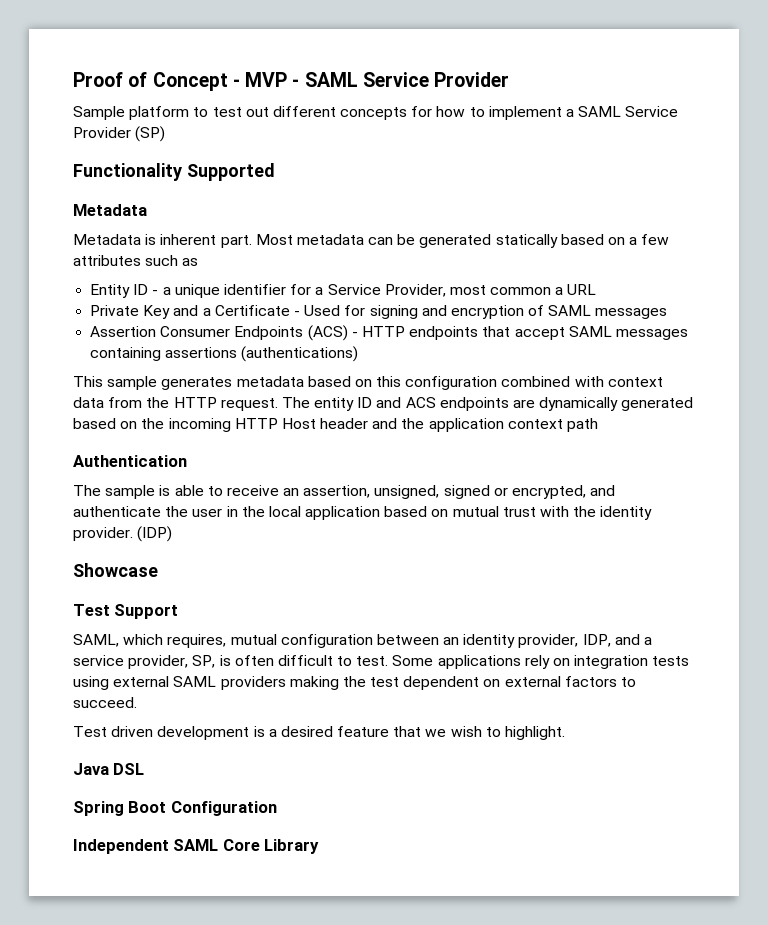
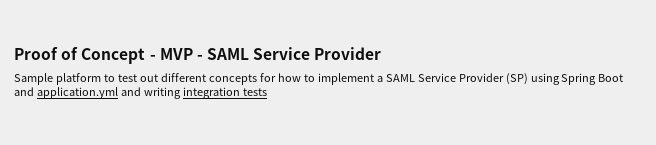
- Sample platform to test out different concepts for how to implement a SAML Service Provider (SP)
- Functionality Supported
- Metadata
- Metadata is inherent part. Most metadata can be generated statically based on a few attributes such as
- Entity ID - a unique identifier for a Service Provider, most common a URL
- Private Key and a Certificate - Used for signing and encryption of SAML messages
- Assertion Consumer Endpoints (ACS) - HTTP endpoints that accept SAML messages containing assertions (authentications)
- This sample generates metadata based on this configuration combined with context data from the HTTP request. The entity ID and ACS endpoints are dynamically generated based on the incoming HTTP Host header and the application context path
- Authentication
- The sample is able to receive an assertion, unsigned, signed or encrypted, and authenticate the user in the local application based on mutual trust with the identity provider. (IDP)
- Showcase
- Test Support
- SAML, which requires, mutual configuration between an identity provider, IDP, and a service provider, SP, is often difficult to test. Some applications rely on integration tests using external SAML providers making the test dependent on external factors to succeed.
- Test driven development is a desired feature that we wish to highlight.
- Java DSL
- Spring Boot Configuration
- Independent SAML Core Library
+ Sample platform to test out different concepts for how to implement a SAML Service Provider (SP) using Spring Boot and application.yml and writing integration tests

